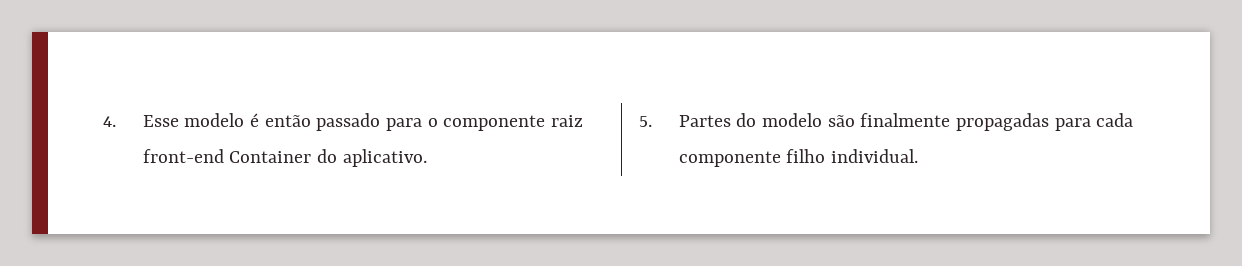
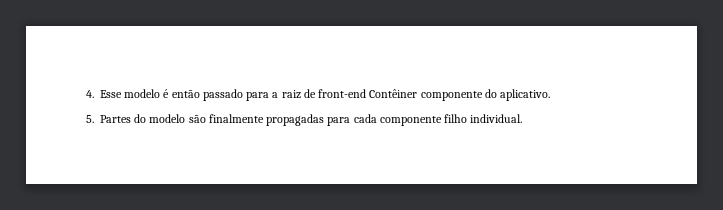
- 4. Esse modelo é então passado para o componente raiz front-end Container do aplicativo.
+ 4. Esse modelo é então passado para a raiz de front-end Contêiner componente do aplicativo.

